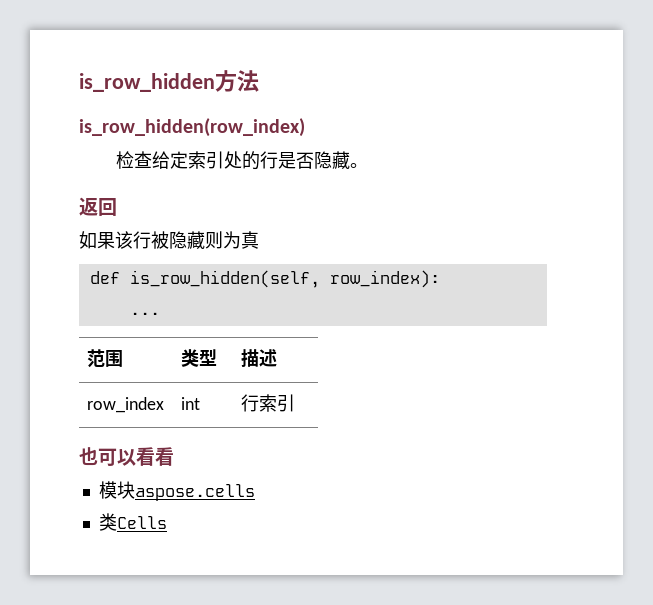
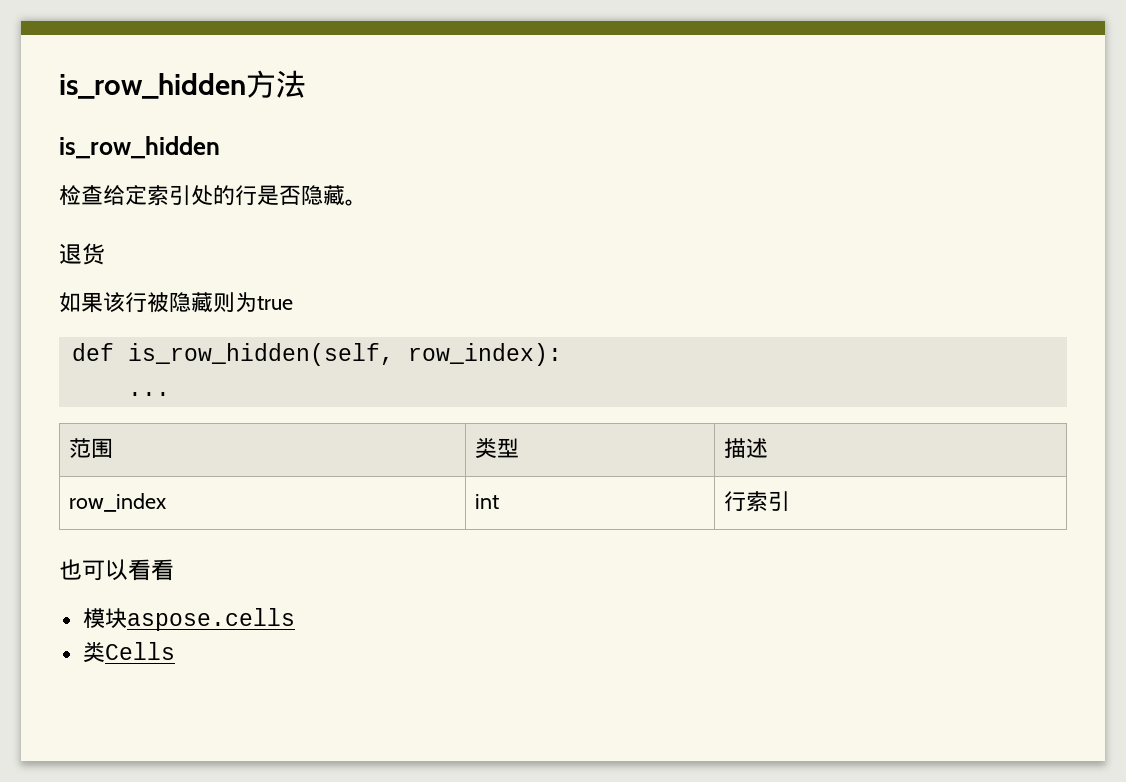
  is_row_hidden方法
- is_row_hidden(row_index)
+ is_row_hidden
- 返回
+ 退货
- 如果该行被隐藏则为真
+ 如果该行被隐藏则为true

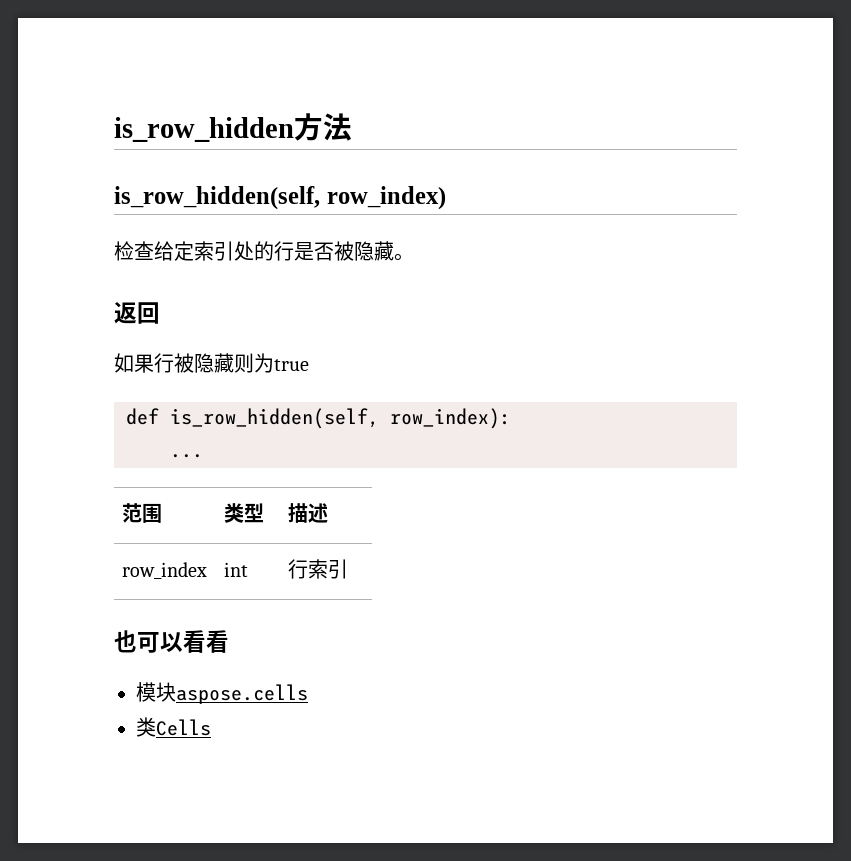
  is_row_hidden方法
- is_row_hidden
+ is_row_hidden(self, row_index)
- 检查给定索引处的行是否隐藏。
+ 检查给定索引处的行是否被隐藏。
- 退货
+ 返回
- 如果该行被隐藏则为true
+ 如果行被隐藏则为true

